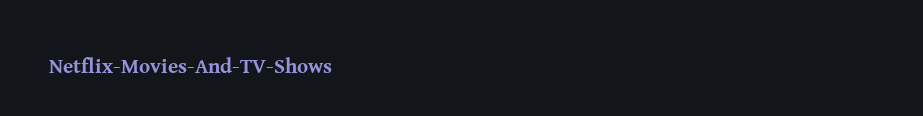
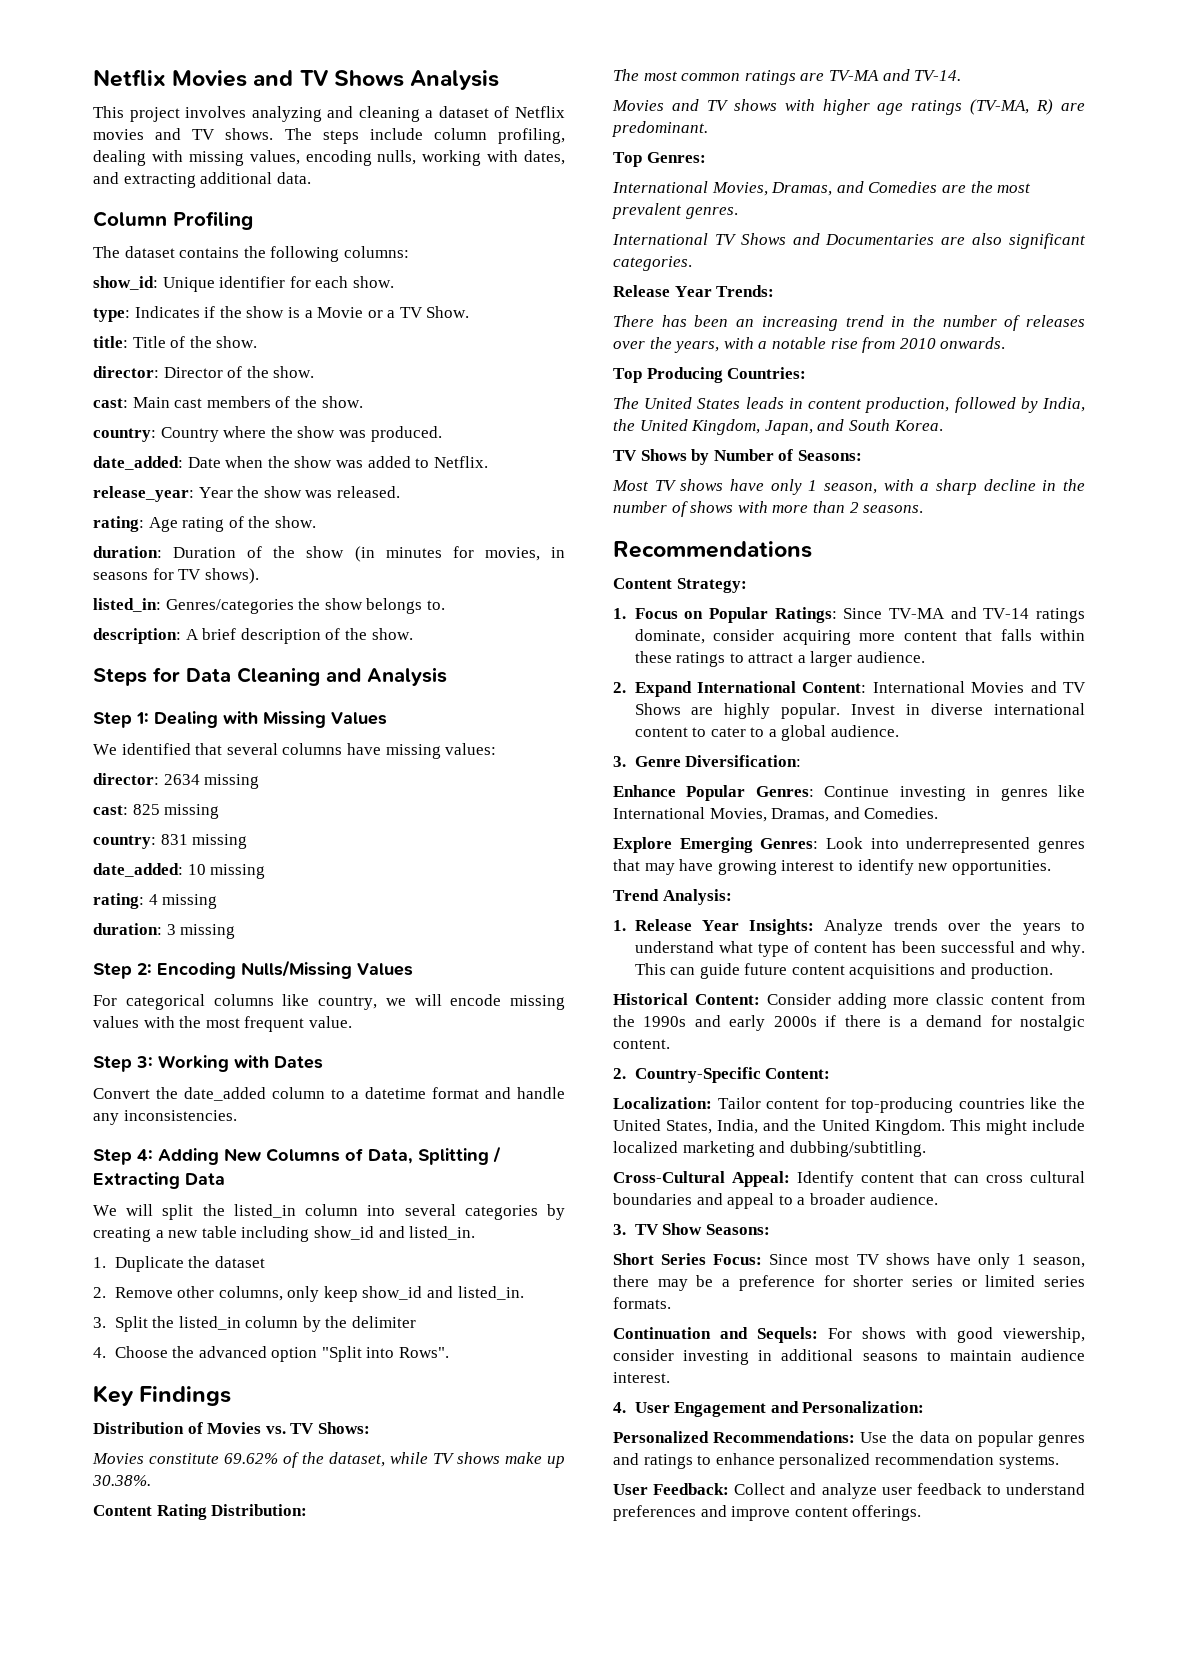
- Netflix-Movies-And-TV-Shows
+ Netflix Movies and TV Shows Analysis
+ This project involves analyzing and cleaning a dataset of Netflix movies and TV shows. The steps include column profiling, dealing with missing values, encoding nulls, working with dates, and extracting additional data.
+ Column Profiling
+ The dataset contains the following columns:
+ show_id: Unique identifier for each show.
+ type: Indicates if the show is a Movie or a TV Show.
+ title: Title of the show.
+ director: Director of the show.
+ cast: Main cast members of the show.
+ country: Country where the show was produced.
+ date_added: Date when the show was added to Netflix.
+ release_year: Year the show was released.
+ rating: Age rating of the show.
+ duration: Duration of the show (in minutes for movies, in seasons for TV shows).
+ listed_in: Genres/categories the show belongs to.
+ description: A brief description of the show.
+ Steps for Data Cleaning and Analysis
+ Step 1: Dealing with Missing Values
+ We identified that several columns have missing values:
+ director: 2634 missing
+ cast: 825 missing
+ country: 831 missing
+ date_added: 10 missing
+ rating: 4 missing
+ duration: 3 missing
+ Step 2: Encoding Nulls/Missing Values
+ For categorical columns like country, we will encode missing values with the most frequent value.
+ Step 3: Working with Dates
+ Convert the date_added column to a datetime format and handle any inconsistencies.
+ Step 4: Adding New Columns of Data, Splitting / Extracting Data
+ We will split the listed_in column into several categories by creating a new table including show_id and listed_in.
+ 1. Duplicate the dataset
+ 2. Remove other columns, only keep show_id and listed_in.
+ 3. Split the listed_in column by the delimiter
+ 4. Choose the advanced option "Split into Rows".
+ Key Findings
+ Distribution of Movies vs. TV Shows:
+ Movies constitute 69.62% of the dataset, while TV shows make up 30.38%.
+ Content Rating Distribution:
+ The most common ratings are TV-MA and TV-14.
+ Movies and TV shows with higher age ratings (TV-MA, R) are predominant.
+ Top Genres:
+ International Movies, Dramas, and Comedies are the most prevalent genres.
+ International TV Shows and Documentaries are also significant categories.
+ Release Year Trends:
+ There has been an increasing trend in the number of releases over the years, with a notable rise from 2010 onwards.
+ Top Producing Countries:
+ The United States leads in content production, followed by India, the United Kingdom, Japan, and South Korea.
+ TV Shows by Number of Seasons:
+ Most TV shows have only 1 season, with a sharp decline in the number of shows with more than 2 seasons.
+ Recommendations
+ Content Strategy:
+ 1. Focus on Popular Ratings: Since TV-MA and TV-14 ratings dominate, consider acquiring more content that falls within these ratings to attract a larger audience.
+ 2. Expand International Content: International Movies and TV Shows are highly popular. Invest in diverse international content to cater to a global audience.
+ 3. Genre Diversification:
+ Enhance Popular Genres: Continue investing in genres like International Movies, Dramas, and Comedies.
+ Explore Emerging Genres: Look into underrepresented genres that may have growing interest to identify new opportunities.
+ Trend Analysis:
+ 1. Release Year Insights: Analyze trends over the years to understand what type of content has been successful and why. This can guide future content acquisitions and production.
+ Historical Content: Consider adding more classic content from the 1990s and early 2000s if there is a demand for nostalgic content.
+ 2. Country-Specific Content:
+ Localization: Tailor content for top-producing countries like the United States, India, and the United Kingdom. This might include localized marketing and dubbing/subtitling.
+ Cross-Cultural Appeal: Identify content that can cross cultural boundaries and appeal to a broader audience.
+ 3. TV Show Seasons:
+ Short Series Focus: Since most TV shows have only 1 season, there may be a preference for shorter series or limited series formats.
+ Continuation and Sequels: For shows with good viewership, consider investing in additional seasons to maintain audience interest.
+ 4. User Engagement and Personalization:
+ Personalized Recommendations: Use the data on popular genres and ratings to enhance personalized recommendation systems.
+ User Feedback: Collect and analyze user feedback to understand preferences and improve content offerings.

